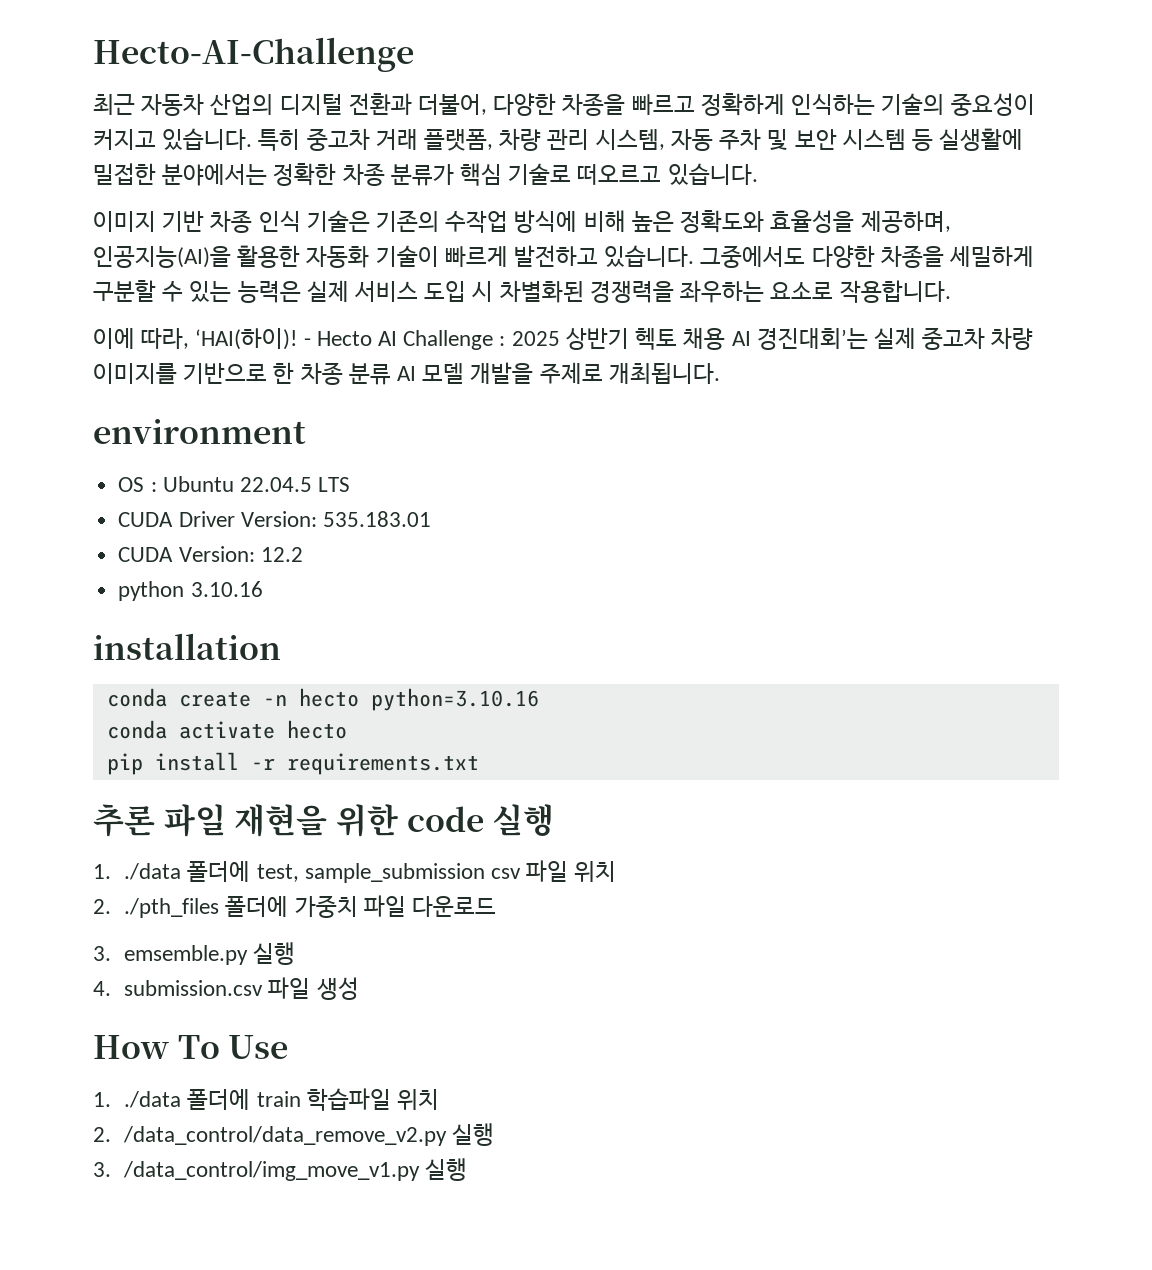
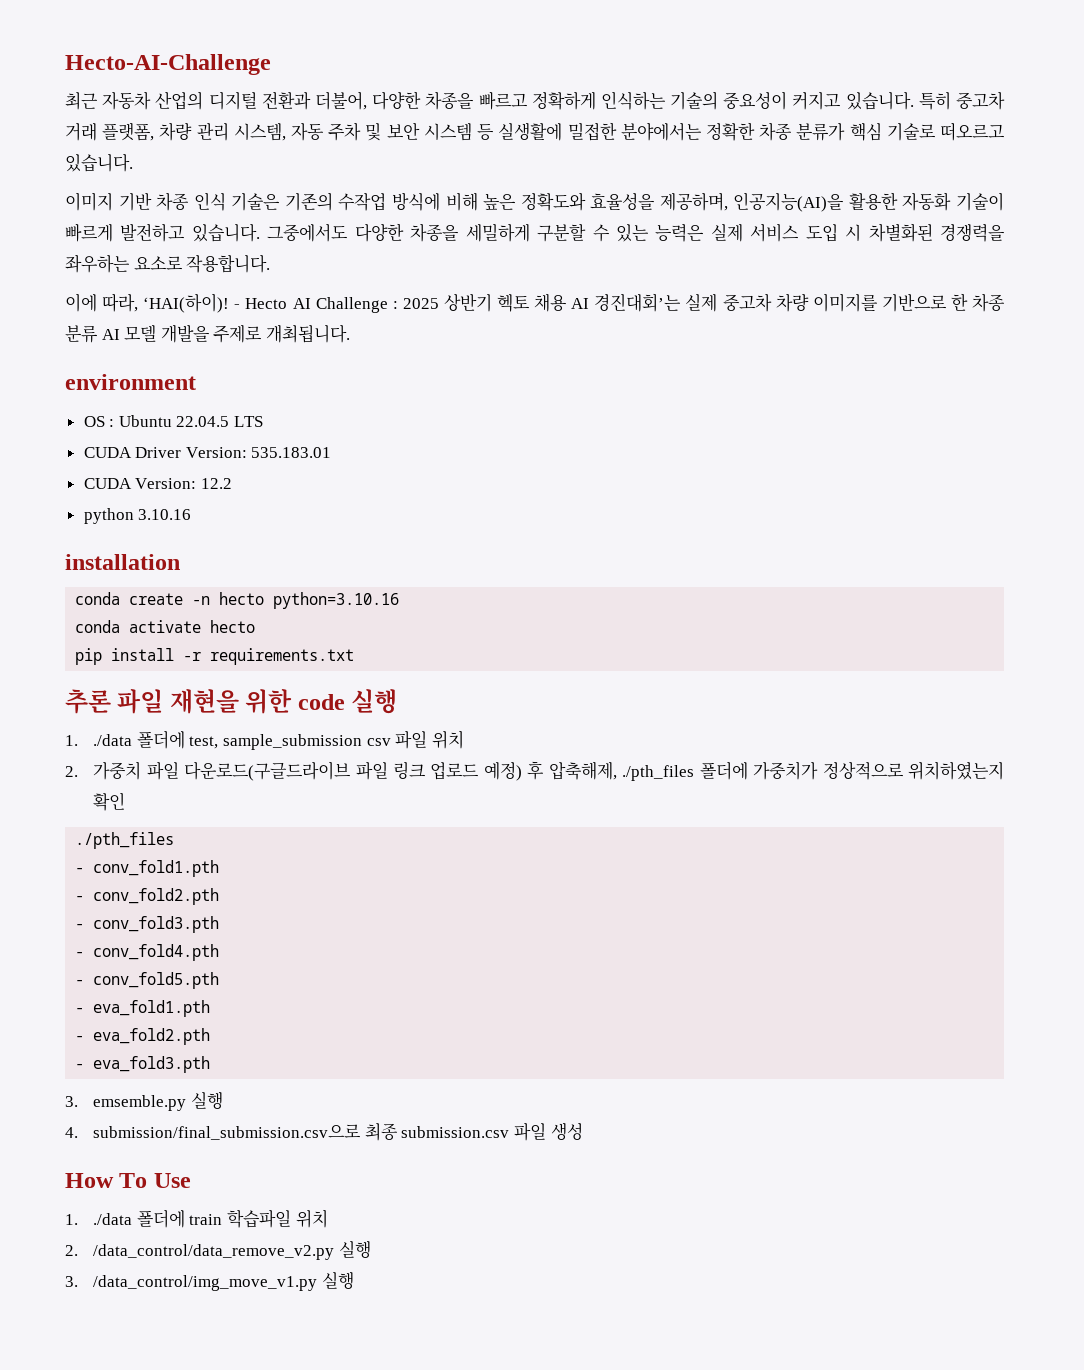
- 2. ./pth_files 폴더에 가중치 파일 다운로드
+ 2. 가중치 파일 다운로드(구글드라이브 파일 링크 업로드 예정) 후 압축해제, ./pth_files 폴더에 가중치가 정상적으로 위치하였는지 확인
+ ./pth_files
+ - conv_fold1.pth
+ - conv_fold2.pth
+ - conv_fold3.pth
+ - conv_fold4.pth
+ - conv_fold5.pth
+ - eva_fold1.pth
+ - eva_fold2.pth
+ - eva_fold3.pth
- 4. submission.csv 파일 생성
+ 4. submission/final_submission.csv으로 최종 submission.csv 파일 생성

